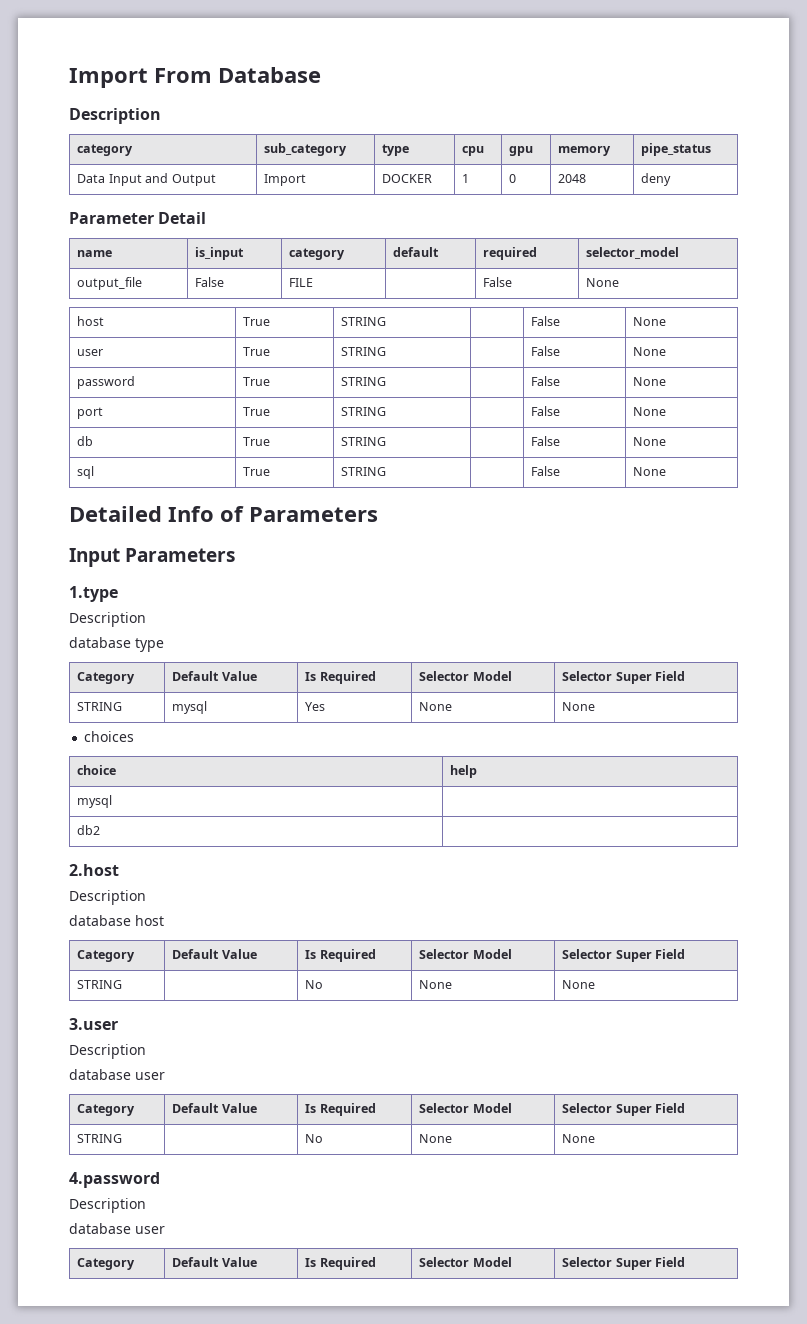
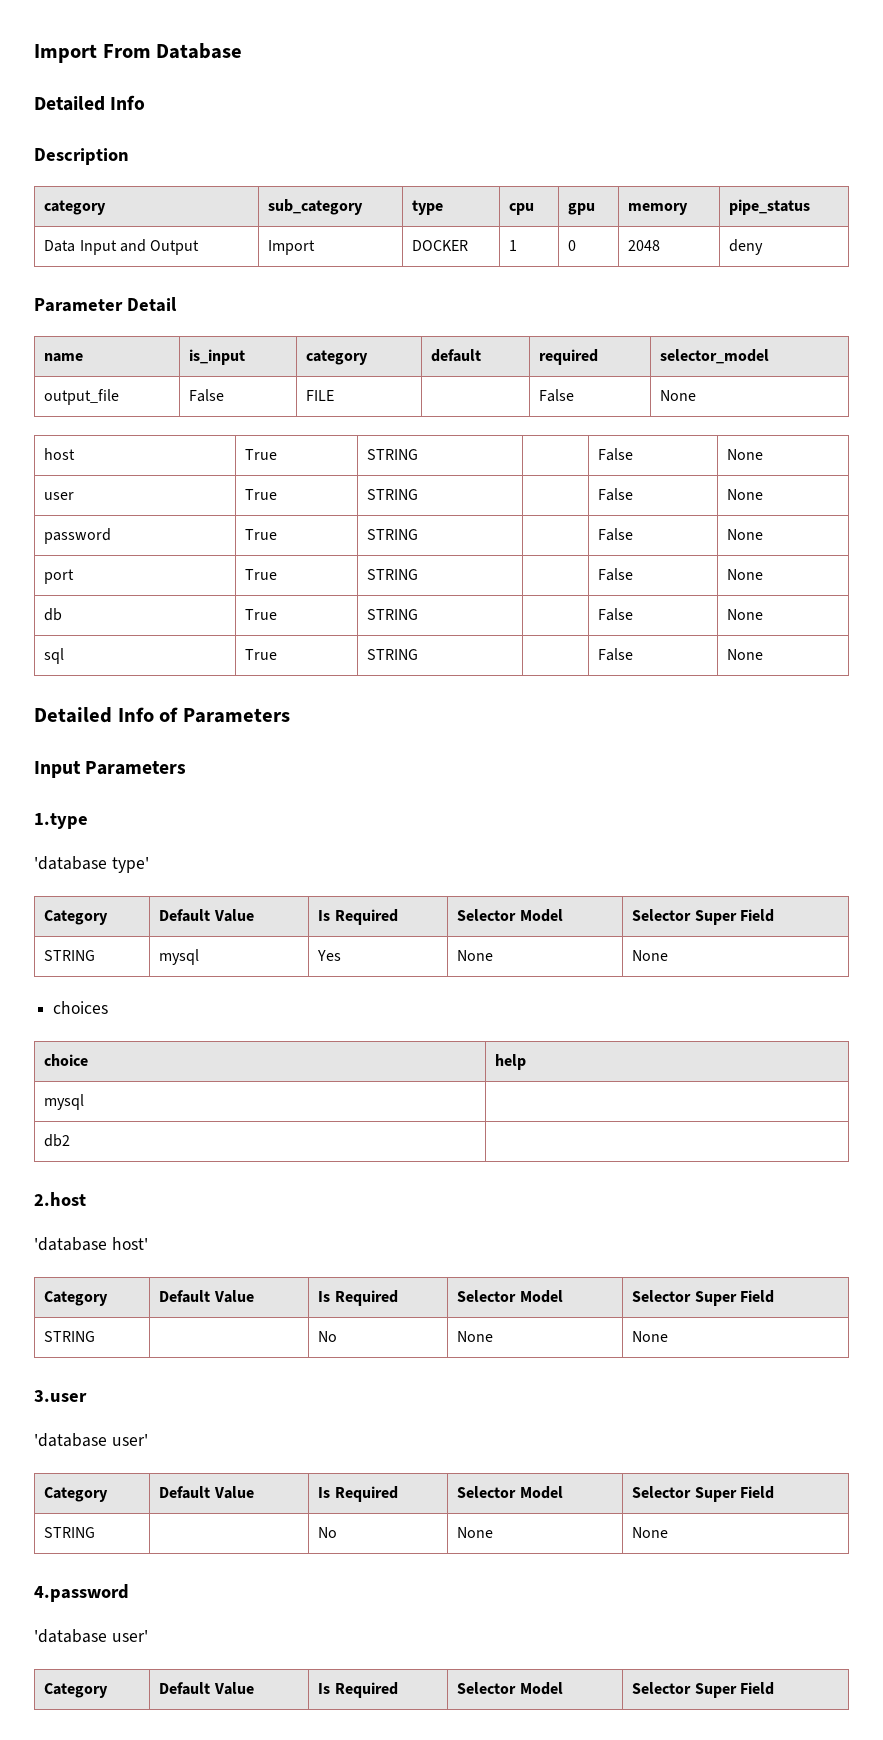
  Import From Database
+ Detailed Info
  1.type
- Description
- database type
+ 'database type'
  2.host
- Description
- database host
+ 'database host'
  3.user
- Description
- database user
+ 'database user'
  4.password
- Description
- database user
+ 'database user'

